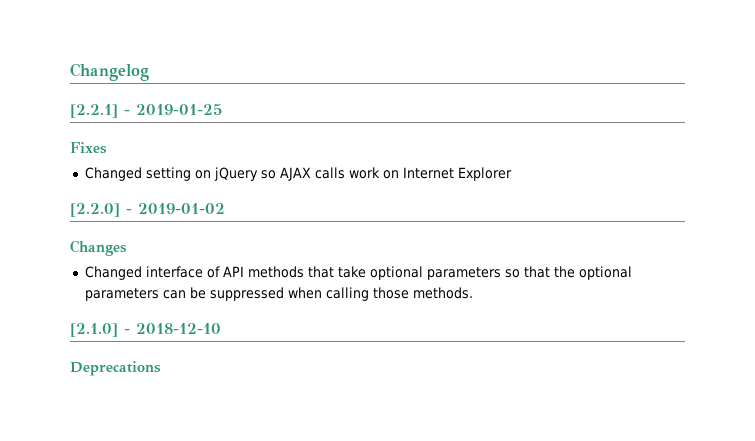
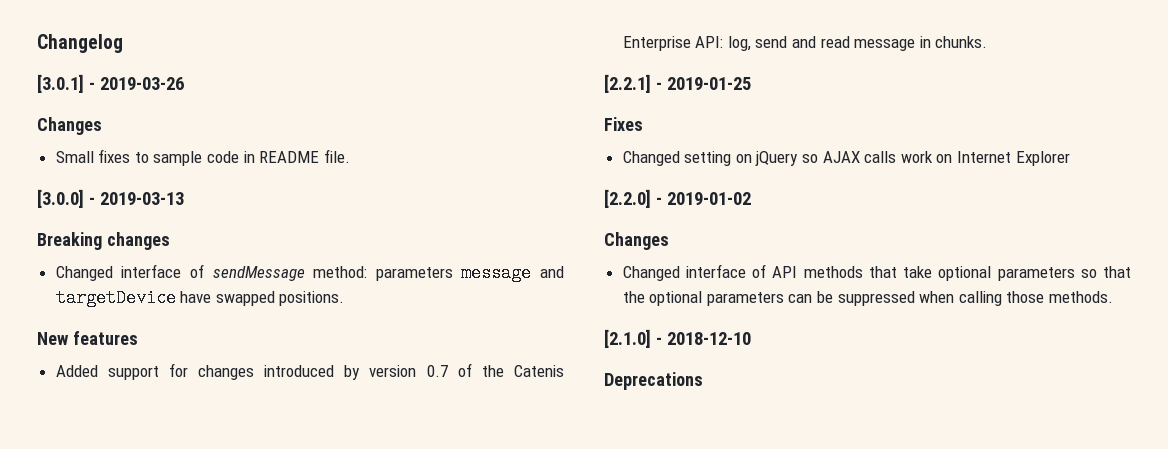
+ [3.0.1] - 2019-03-26
+ Changes
+ Small fixes to sample code in README file.
+ [3.0.0] - 2019-03-13
+ Breaking changes
+ Changed interface of sendMessage method: parameters message and targetDevice have swapped positions.
+ New features
+ Added support for changes introduced by version 0.7 of the Catenis Enterprise API: log, send and read message in chunks.

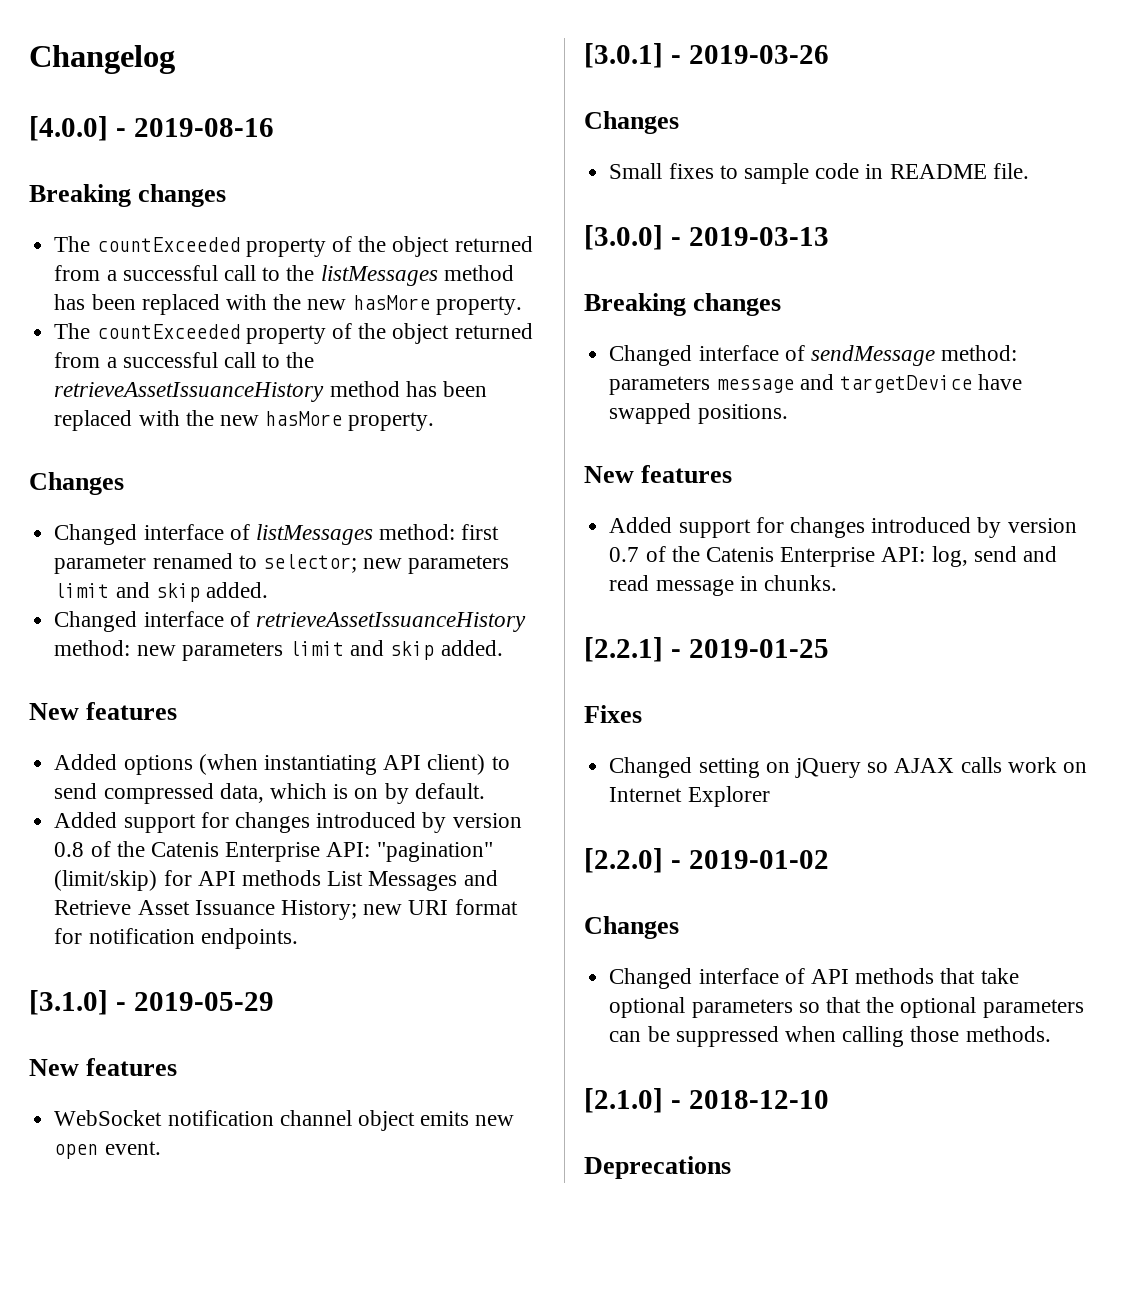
+ [4.0.0] - 2019-08-16
+ Breaking changes
+ The countExceeded property of the object returned from a successful call to the listMessages method has been replaced with the new hasMore property.
+ The countExceeded property of the object returned from a successful call to the retrieveAssetIssuanceHistory method has been replaced with the new hasMore property.
+ Changes
+ Changed interface of listMessages method: first parameter renamed to selector; new parameters limit and skip added.
+ Changed interface of retrieveAssetIssuanceHistory method: new parameters limit and skip added.
+ New features
+ Added options (when instantiating API client) to send compressed data, which is on by default.
+ Added support for changes introduced by version 0.8 of the Catenis Enterprise API: "pagination" (limit/skip) for API methods List Messages and Retrieve Asset Issuance History; new URI format for notification endpoints.
+ [3.1.0] - 2019-05-29
+ New features
+ WebSocket notification channel object emits new open event.

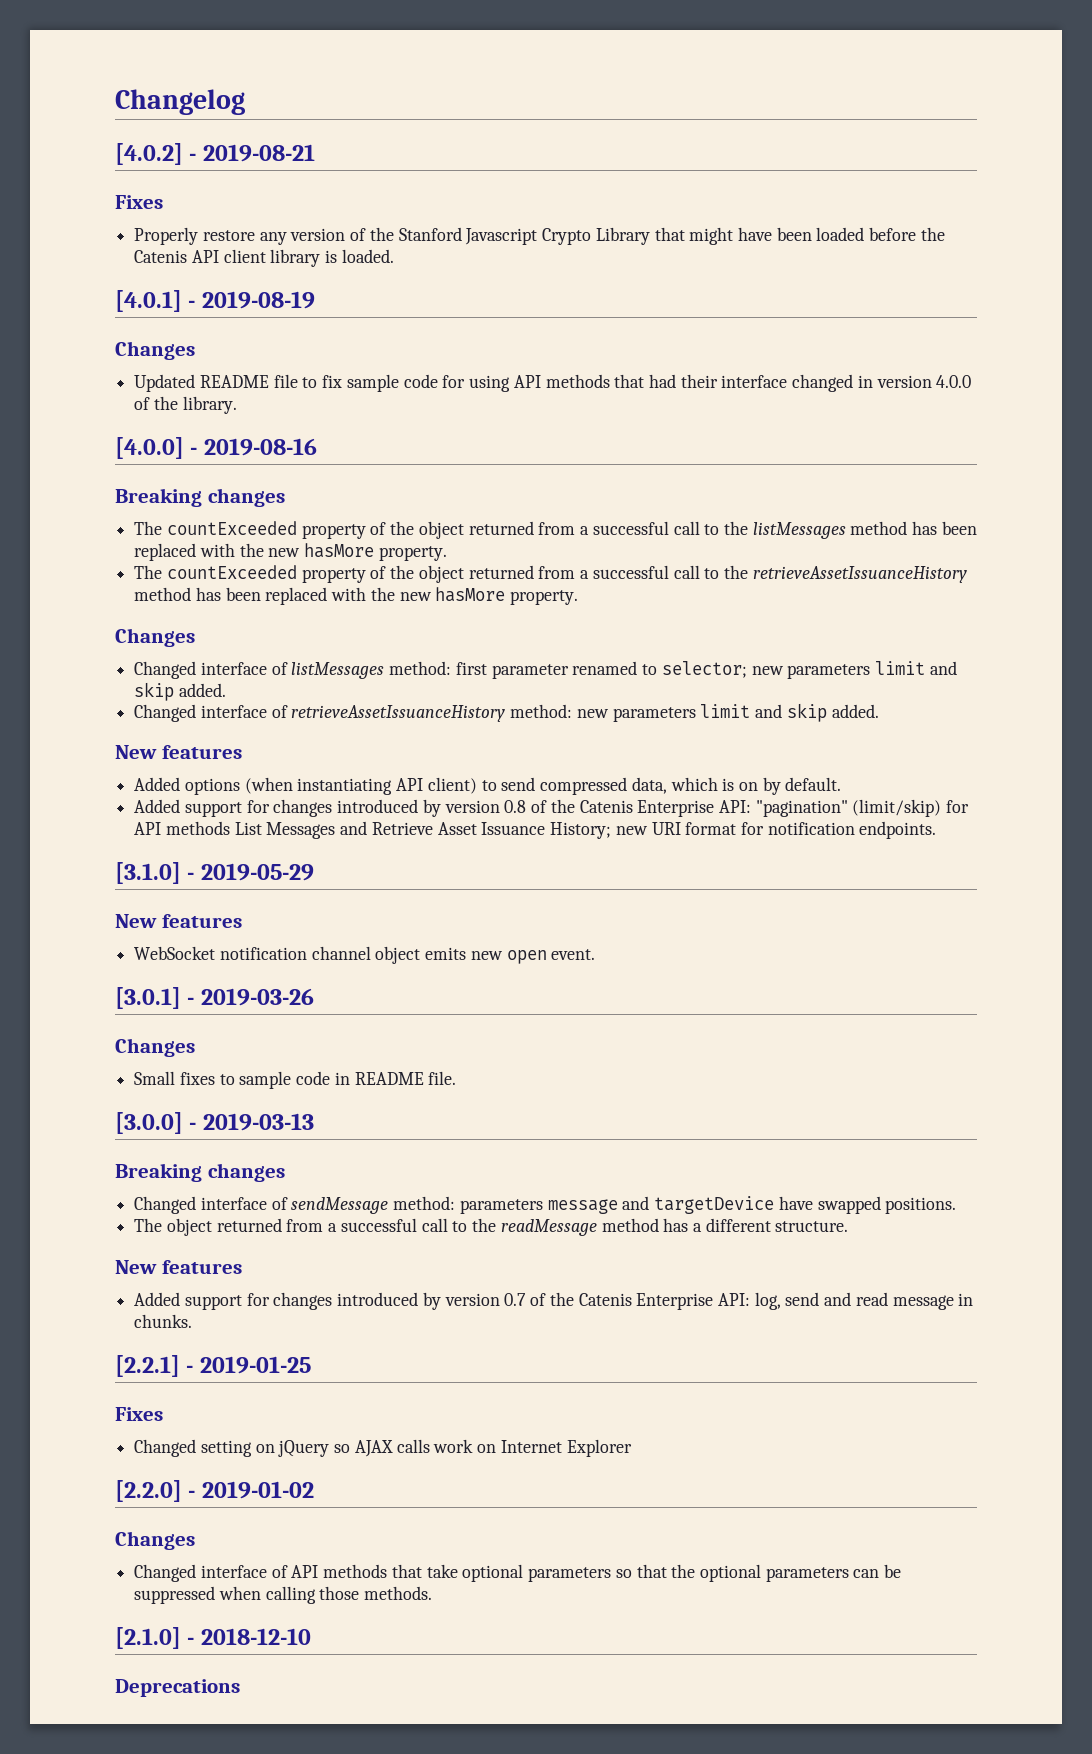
+ [4.0.2] - 2019-08-21
+ Fixes
+ Properly restore any version of the Stanford Javascript Crypto Library that might have been loaded before the Catenis API client library is loaded.
+ [4.0.1] - 2019-08-19
+ Changes
+ Updated README file to fix sample code for using API methods that had their interface changed in version 4.0.0 of the library.
+ The object returned from a successful call to the readMessage method has a different structure.

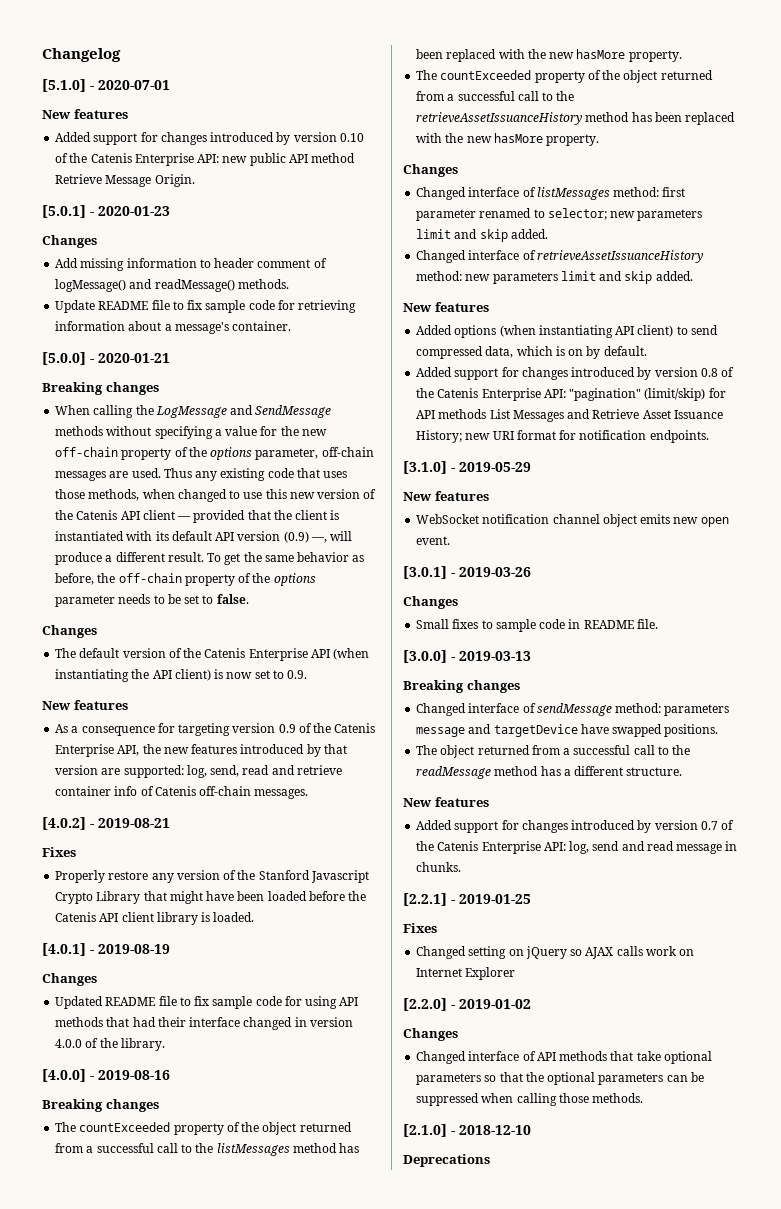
+ [5.1.0] - 2020-07-01
+ New features
+ Added support for changes introduced by version 0.10 of the Catenis Enterprise API: new public API method Retrieve Message Origin.
+ [5.0.1] - 2020-01-23
+ Changes
+ Add missing information to header comment of logMessage() and readMessage() methods.
+ Update README file to fix sample code for retrieving information about a message's container.
+ [5.0.0] - 2020-01-21
+ Breaking changes
+ When calling the LogMessage and SendMessage methods without specifying a value for the new off-chain property of the options parameter, off-chain messages are used. Thus any existing code that uses those methods, when changed to use this new version of the Catenis API client — provided that the client is instantiated with its default API version (0.9) —, will produce a different result. To get the same behavior as before, the off-chain property of the options parameter needs to be set to false.
+ Changes
+ The default version of the Catenis Enterprise API (when instantiating the API client) is now set to 0.9.
+ New features
+ As a consequence for targeting version 0.9 of the Catenis Enterprise API, the new features introduced by that version are supported: log, send, read and retrieve container info of Catenis off-chain messages.

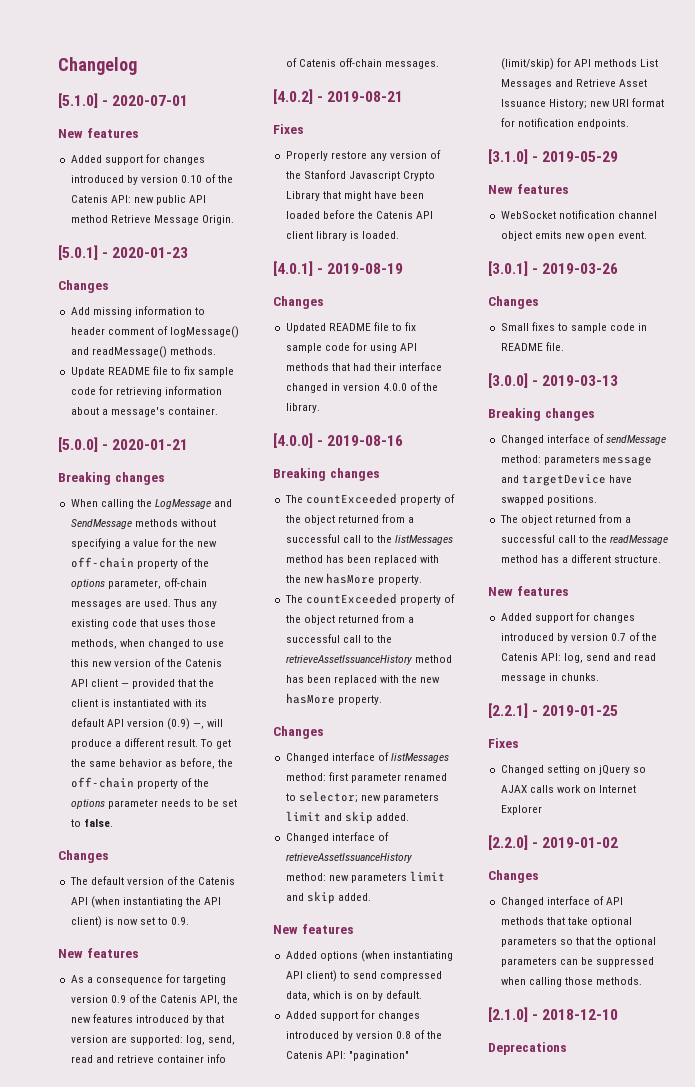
- Added support for changes introduced by version 0.10 of the Catenis Enterprise API: new public API method Retrieve Message Origin.
+ Added support for changes introduced by version 0.10 of the Catenis API: new public API method Retrieve Message Origin.
- The default version of the Catenis Enterprise API (when instantiating the API client) is now set to 0.9.
+ The default version of the Catenis API (when instantiating the API client) is now set to 0.9.
- As a consequence for targeting version 0.9 of the Catenis Enterprise API, the new features introduced by that version are supported: log, send, read and retrieve container info of Catenis off-chain messages.
+ As a consequence for targeting version 0.9 of the Catenis API, the new features introduced by that version are supported: log, send, read and retrieve container info of Catenis off-chain messages.
- Added support for changes introduced by version 0.8 of the Catenis Enterprise API: "pagination" (limit/skip) for API methods List Messages and Retrieve Asset Issuance History; new URI format for notification endpoints.
+ Added support for changes introduced by version 0.8 of the Catenis API: "pagination" (limit/skip) for API methods List Messages and Retrieve Asset Issuance History; new URI format for notification endpoints.
- Added support for changes introduced by version 0.7 of the Catenis Enterprise API: log, send and read message in chunks.
+ Added support for changes introduced by version 0.7 of the Catenis API: log, send and read message in chunks.

